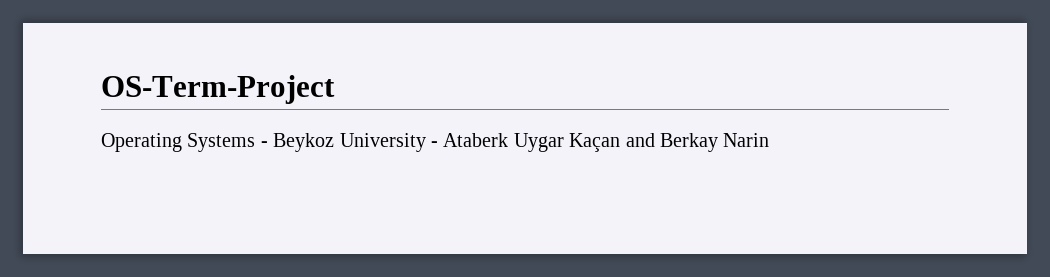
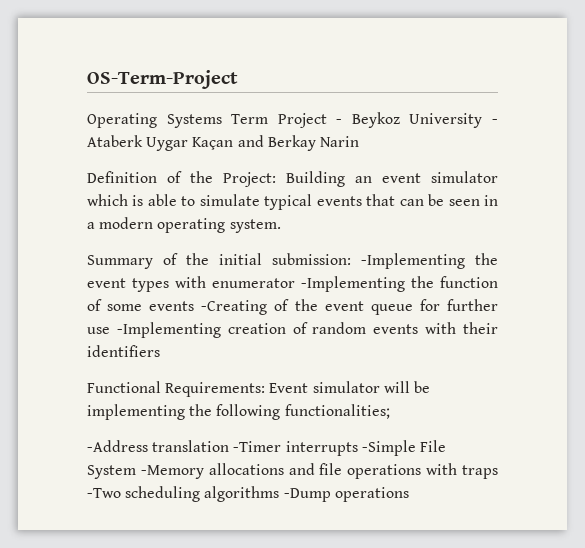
- Operating Systems - Beykoz University - Ataberk Uygar Kaçan and Berkay Narin
+ Operating Systems Term Project - Beykoz University - Ataberk Uygar Kaçan and Berkay Narin
+ Definition of the Project: Building an event simulator which is able to simulate typical events that can be seen in a modern operating system.
+ Summary of the initial submission: -Implementing the event types with enumerator -Implementing the function of some events -Creating of the event queue for further use -Implementing creation of random events with their identifiers
+ Functional Requirements: Event simulator will be implementing the following functionalities;
+ -Address translation -Timer interrupts -Simple File System -Memory allocations and file operations with traps -Two scheduling algorithms -Dump operations

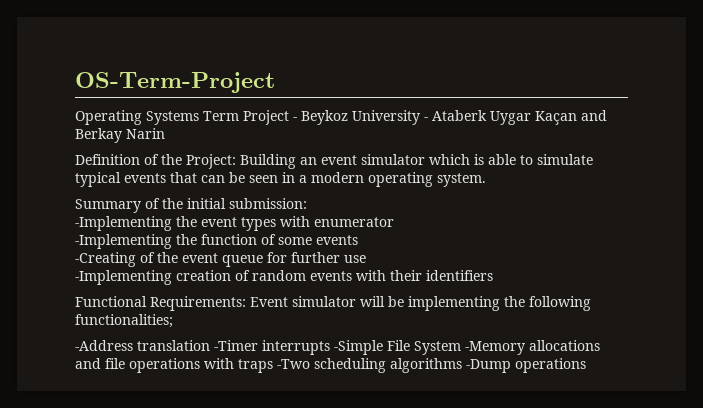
- Summary of the initial submission: -Implementing the event types with enumerator -Implementing the function of some events -Creating of the event queue for further use -Implementing creation of random events with their identifiers
+ Summary of the initial submission:
+ -Implementing the event types with enumerator
+ -Implementing the function of some events
+ -Creating of the event queue for further use
+ -Implementing creation of random events with their identifiers

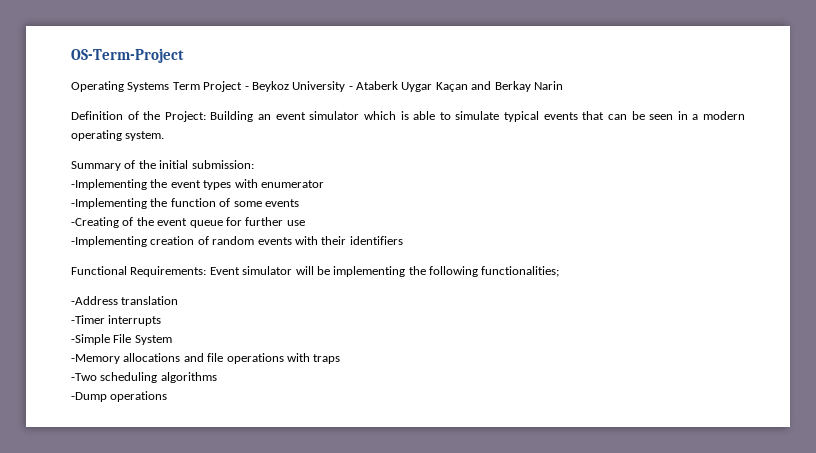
- -Address translation -Timer interrupts -Simple File System -Memory allocations and file operations with traps -Two scheduling algorithms -Dump operations
+ -Address translation
+ -Timer interrupts
+ -Simple File System
+ -Memory allocations and file operations with traps
+ -Two scheduling algorithms
+ -Dump operations

